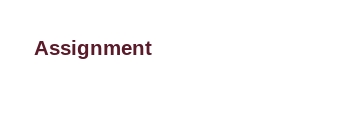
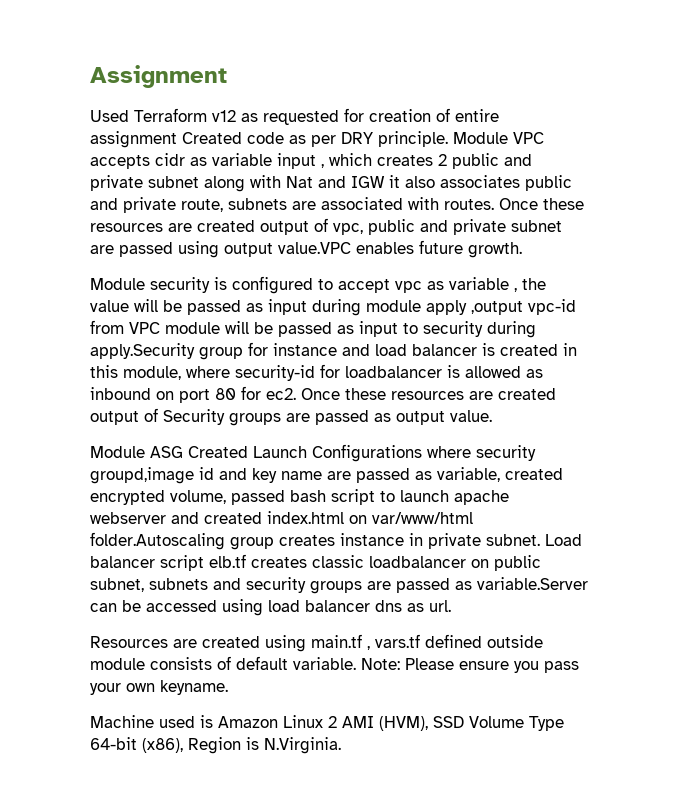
+ Used Terraform v12 as requested for creation of entire assignment Created code as per DRY principle. Module VPC accepts cidr as variable input , which creates 2 public and private subnet along with Nat and IGW it also associates public and private route, subnets are associated with routes. Once these resources are created output of vpc, public and private subnet are passed using output value.VPC enables future growth.
+ Module security is configured to accept vpc as variable , the value will be passed as input during module apply ,output vpc-id from VPC module will be passed as input to security during apply.Security group for instance and load balancer is created in this module, where security-id for loadbalancer is allowed as inbound on port 80 for ec2. Once these resources are created output of Security groups are passed as output value.
+ Module ASG Created Launch Configurations where security groupd,image id and key name are passed as variable, created encrypted volume, passed bash script to launch apache webserver and created index.html on var/www/html folder.Autoscaling group creates instance in private subnet. Load balancer script elb.tf creates classic loadbalancer on public subnet, subnets and security groups are passed as variable.Server can be accessed using load balancer dns as url.
+ Resources are created using main.tf , vars.tf defined outside module consists of default variable. Note: Please ensure you pass your own keyname.
+ Machine used is Amazon Linux 2 AMI (HVM), SSD Volume Type 64-bit (x86), Region is N.Virginia.

